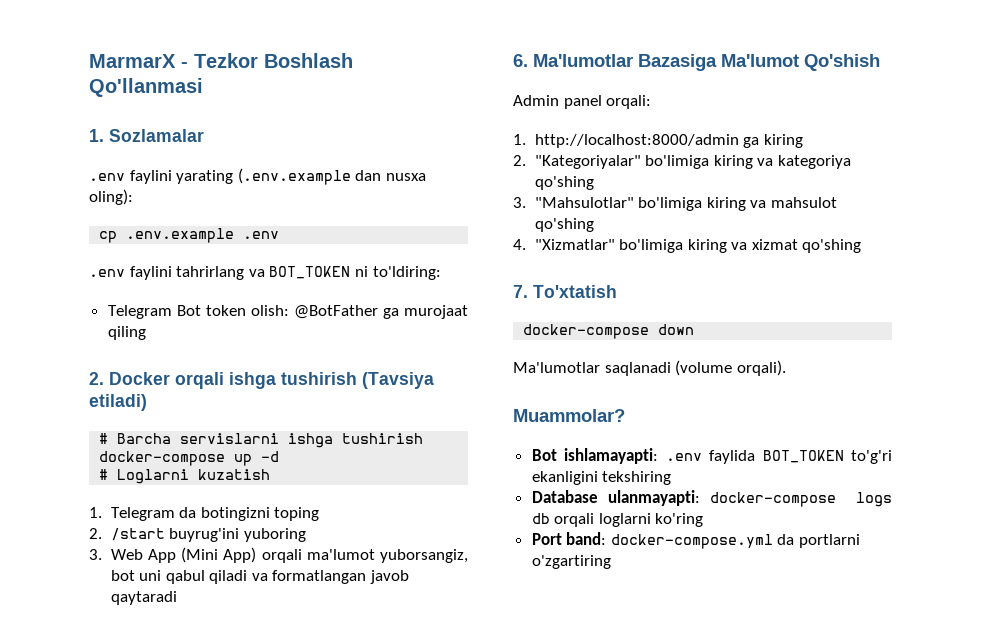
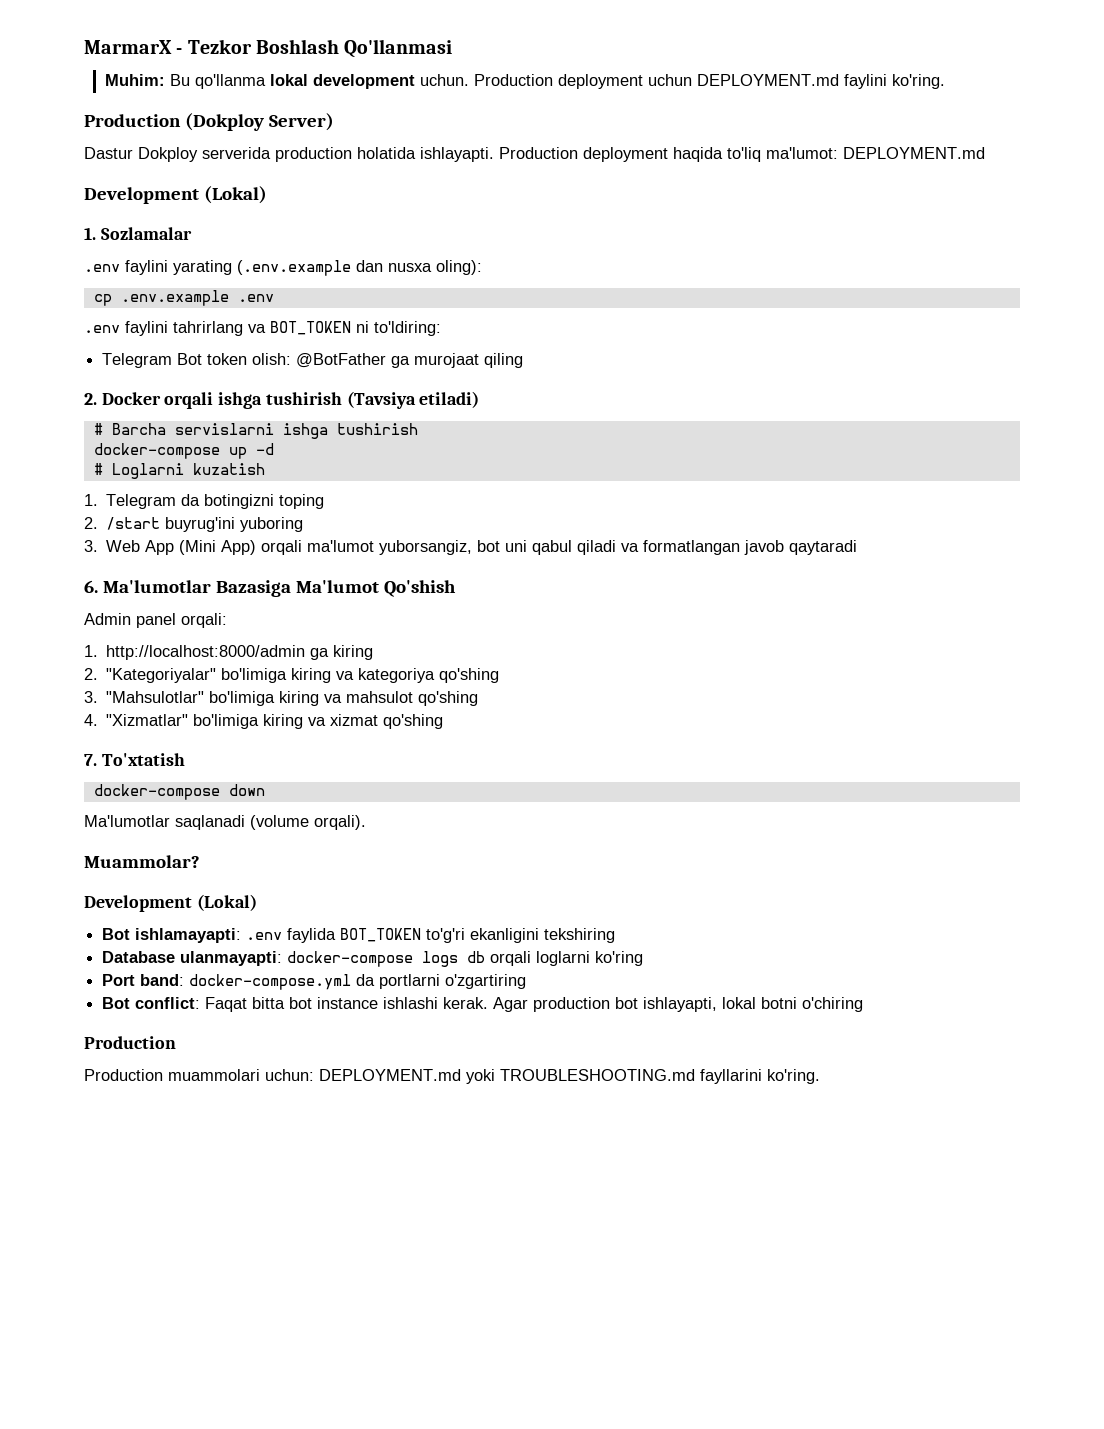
+ Muhim: Bu qo'llanma lokal development uchun. Production deployment uchun DEPLOYMENT.md faylini ko'ring.
+ Production (Dokploy Server)
+ Dastur Dokploy serverida production holatida ishlayapti. Production deployment haqida to'liq ma'lumot: DEPLOYMENT.md
+ Development (Lokal)
  Muammolar?
+ Development (Lokal)
+ Bot conflict: Faqat bitta bot instance ishlashi kerak. Agar production bot ishlayapti, lokal botni o'chiring
+ Production
+ Production muammolari uchun: DEPLOYMENT.md yoki TROUBLESHOOTING.md fayllarini ko'ring.

